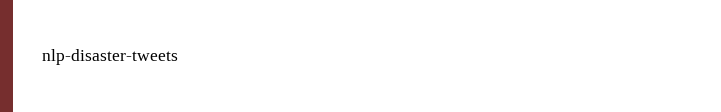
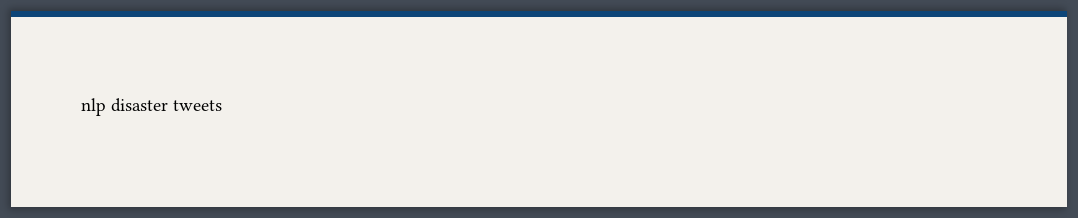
- nlp-disaster-tweets
+ nlp disaster tweets

